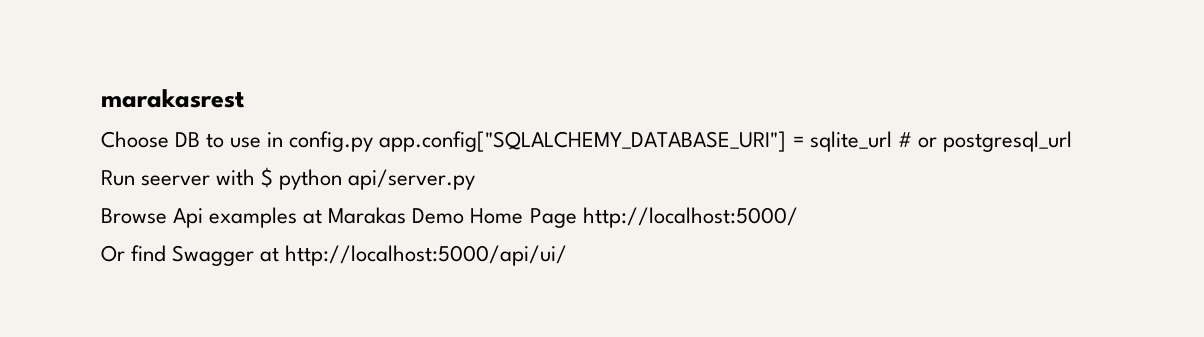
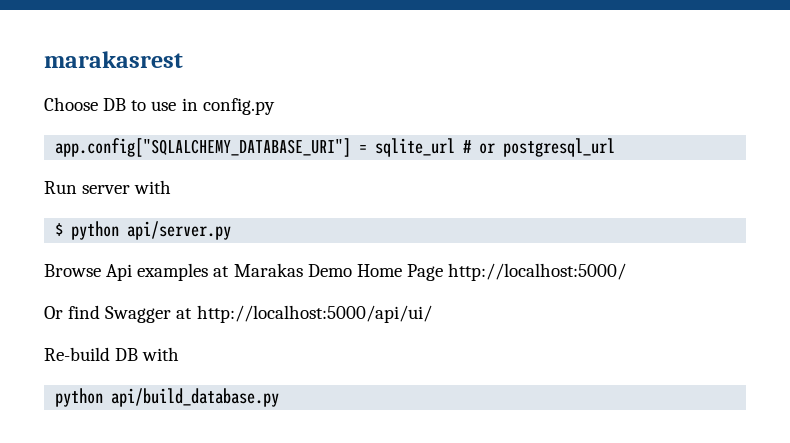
- Choose DB to use in config.py app.config["SQLALCHEMY_DATABASE_URI"] = sqlite_url # or postgresql_url
+ Choose DB to use in config.py
+ app.config["SQLALCHEMY_DATABASE_URI"] = sqlite_url # or postgresql_url
- Run seerver with $ python api/server.py
+ Run server with
+ $ python api/server.py
+ Re-build DB with
+ python api/build_database.py

